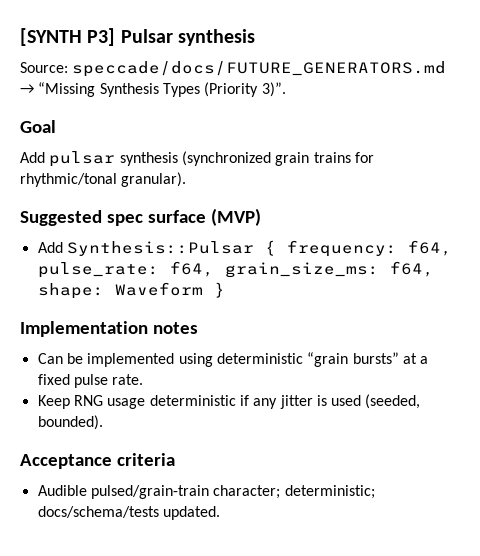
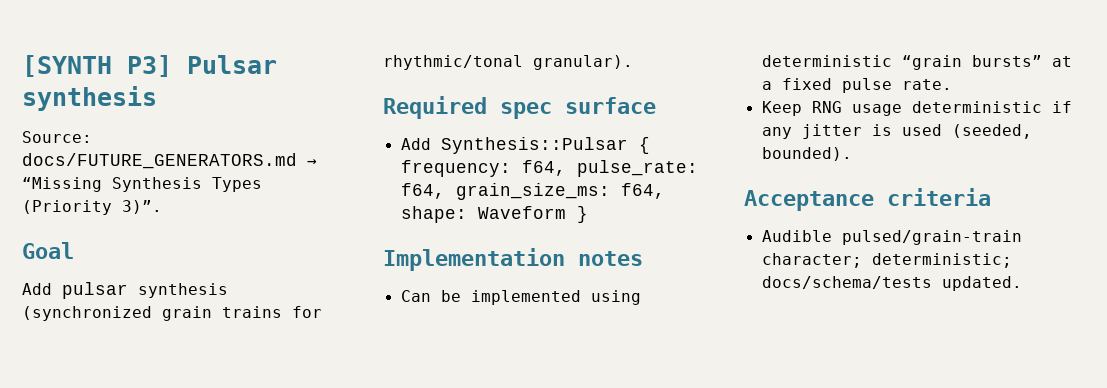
- Source: speccade/docs/FUTURE_GENERATORS.md → “Missing Synthesis Types (Priority 3)”.
+ Source: docs/FUTURE_GENERATORS.md → “Missing Synthesis Types (Priority 3)”.
- Suggested spec surface (MVP)
+ Required spec surface

